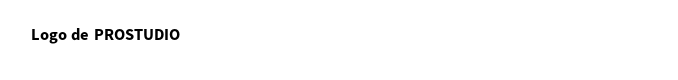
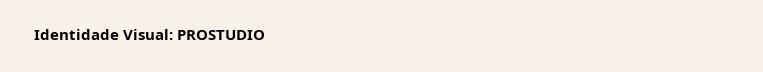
- Logo de PROSTUDIO
+ Identidade Visual: PROSTUDIO

